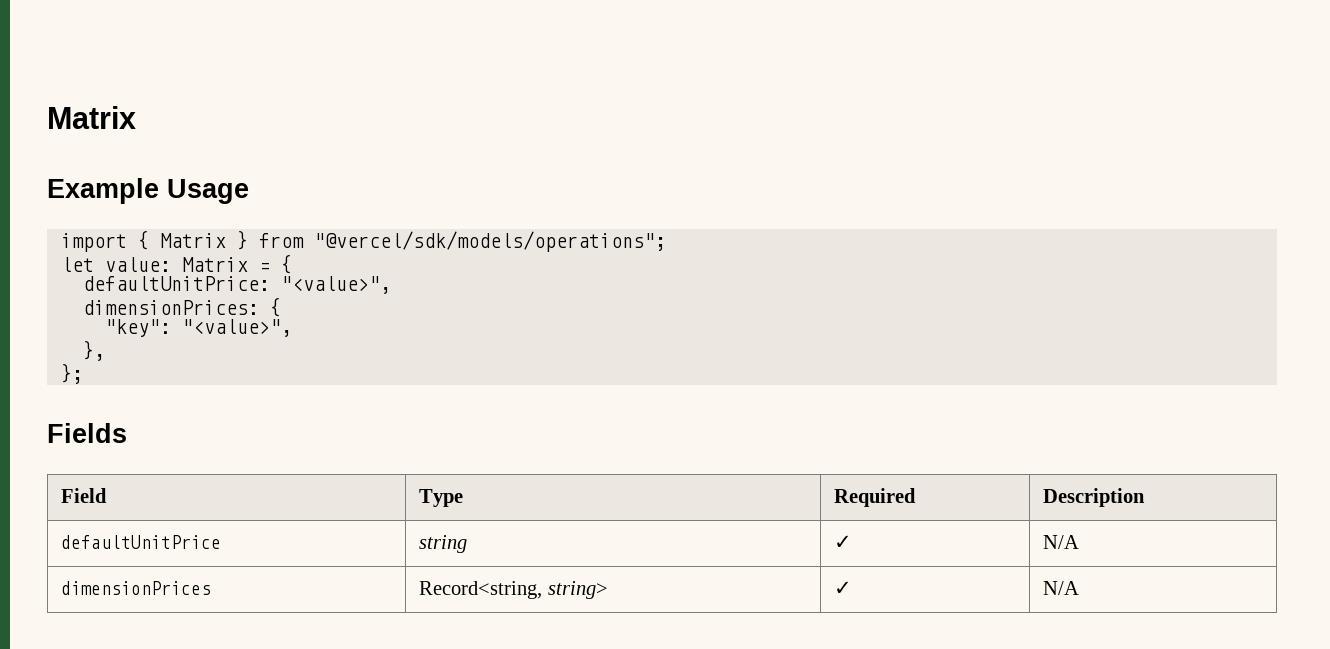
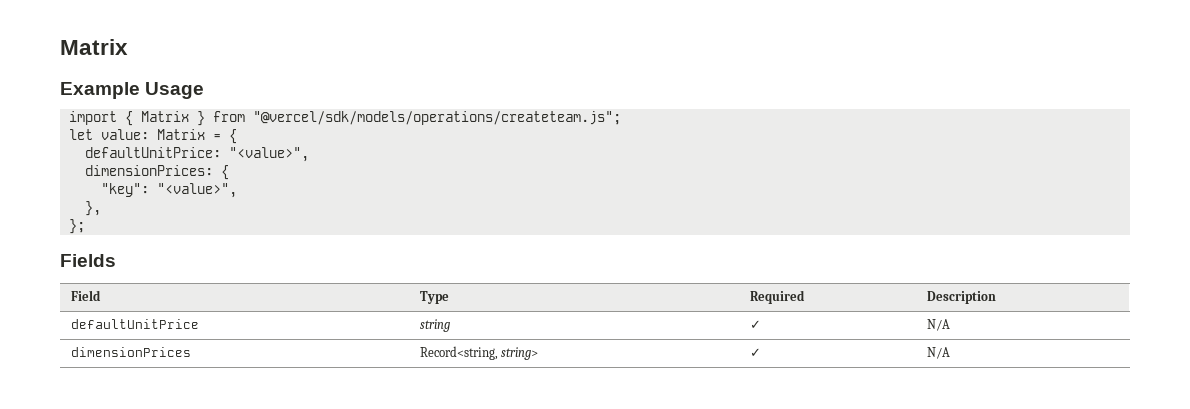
- import { Matrix } from "@vercel/sdk/models/operations";
+ import { Matrix } from "@vercel/sdk/models/operations/createteam.js";

